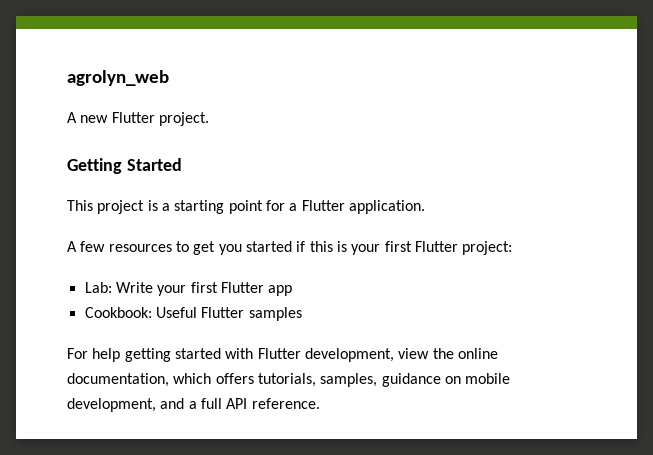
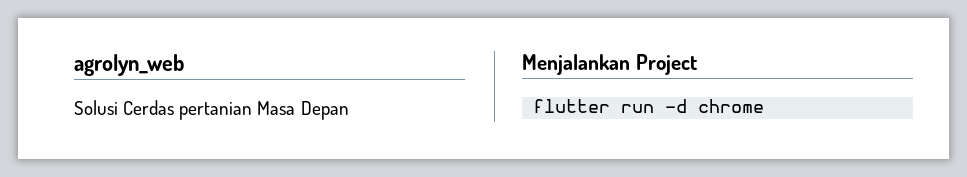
- A new Flutter project.
- Getting Started
- This project is a starting point for a Flutter application.
- A few resources to get you started if this is your first Flutter project:
- Lab: Write your first Flutter app
- Cookbook: Useful Flutter samples
- For help getting started with Flutter development, view the online documentation, which offers tutorials, samples, guidance on mobile development, and a full API reference.
+ Solusi Cerdas pertanian Masa Depan
+ Menjalankan Project
+ flutter run -d chrome

